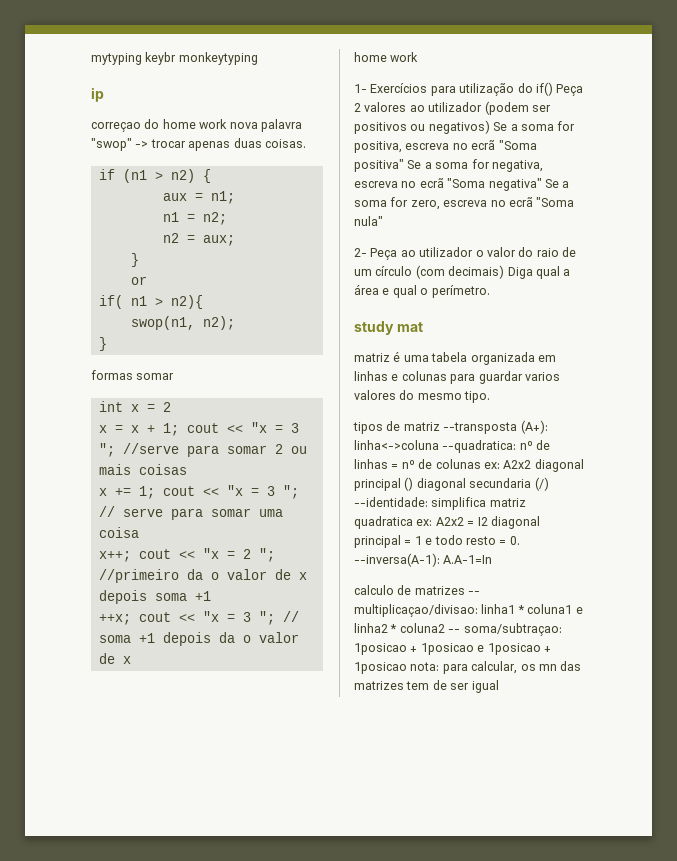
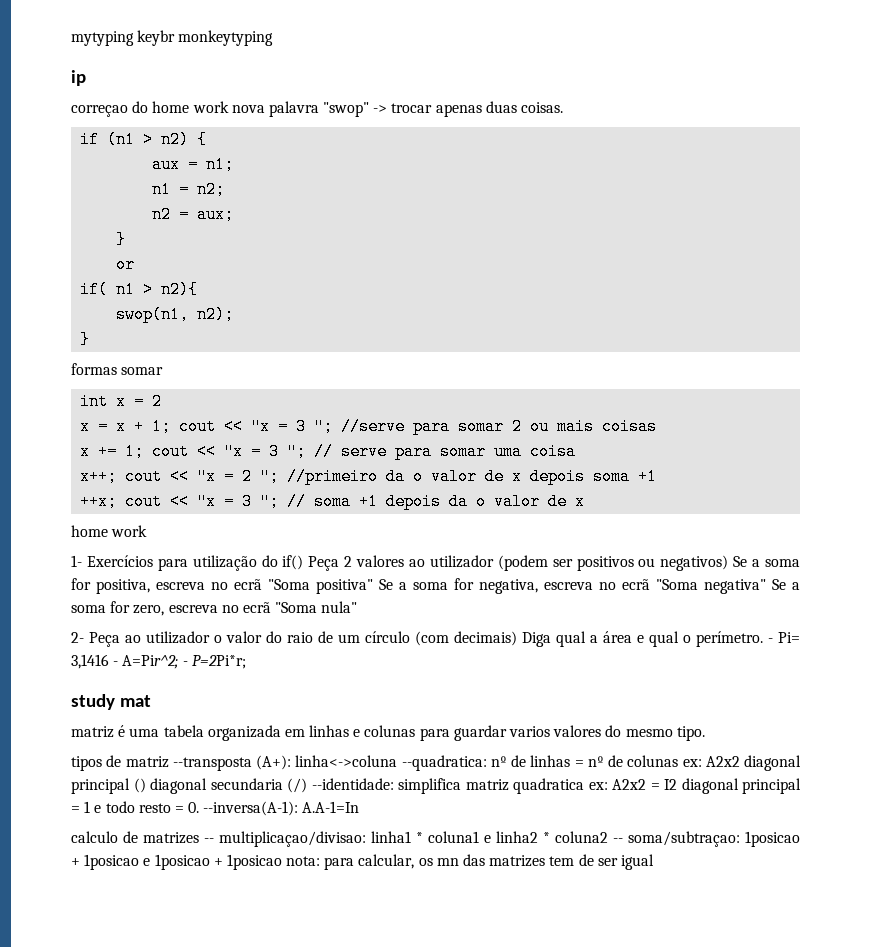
+ - Pi= 3,1416 - A=Pir^2; - P=2Pi*r;

